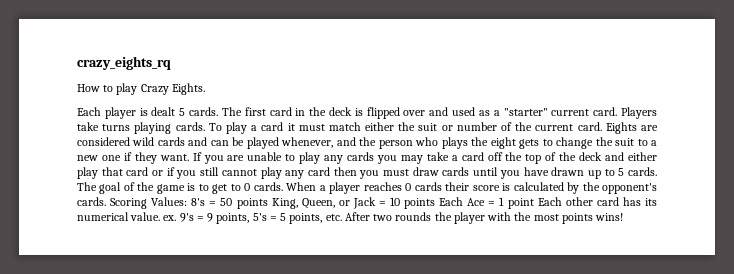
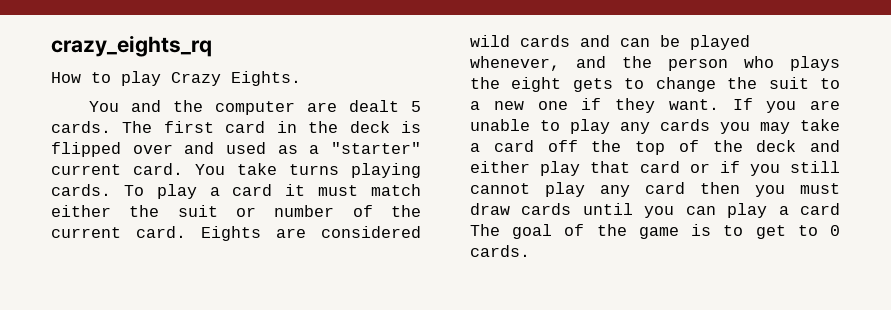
- Each player is dealt 5 cards.
+ You and the computer are dealt 5 cards.
- Players take turns playing cards.
+ You take turns playing cards.
- If you are unable to play any cards you may take a card off the top of the deck and either play that card or if you still cannot play any card then you must draw cards until you have drawn up to 5 cards. The goal of the game is to get to 0 cards. When a player reaches 0 cards their score is calculated by the opponent's cards. Scoring Values: 8's = 50 points King, Queen, or Jack = 10 points Each Ace = 1 point Each other card has its numerical value. ex. 9's = 9 points, 5's = 5 points, etc. After two rounds the player with the most points wins!
+ If you are unable to play any cards you may take a card off the top of the deck and either play that card or if you still cannot play any card then you must draw cards until you can play a card The goal of the game is to get to 0 cards.

